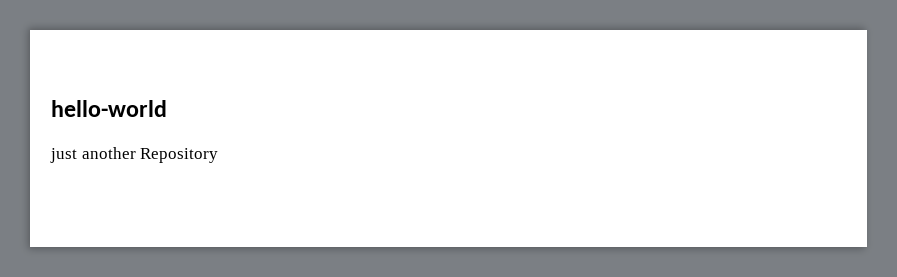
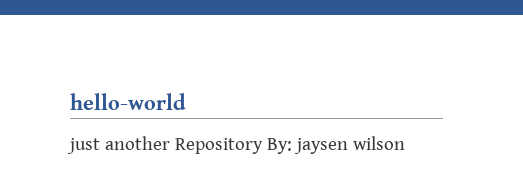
- just another Repository
+ just another Repository By: jaysen wilson

